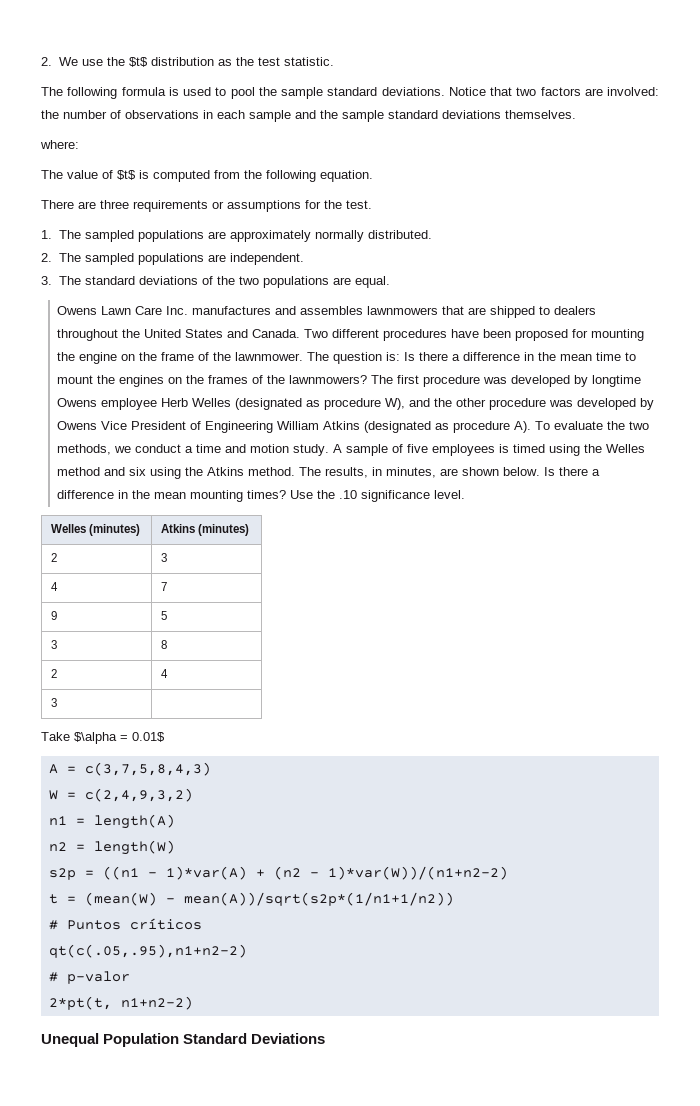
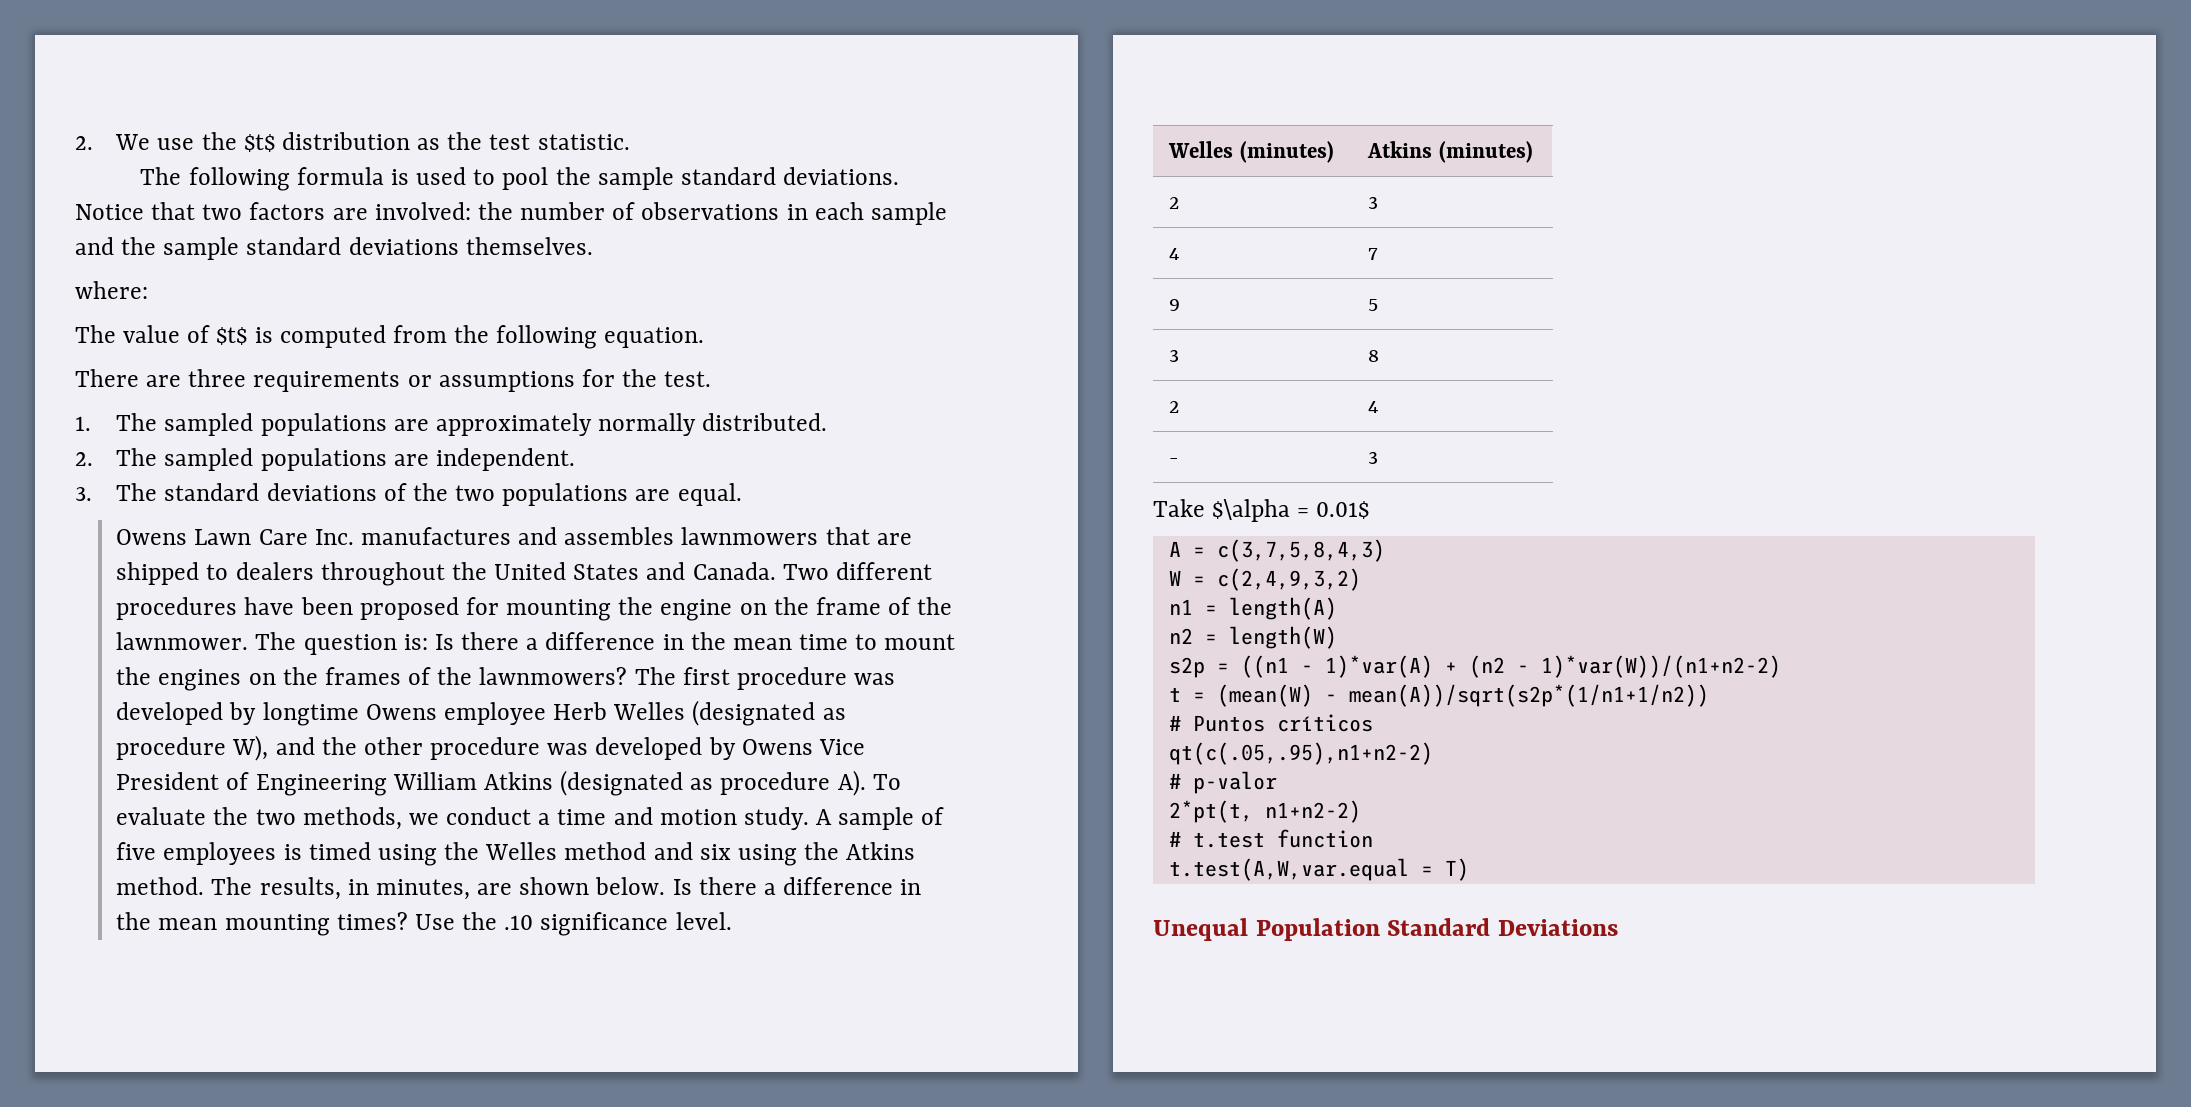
  2 | 4
- 3 |
+ - | 3
+ # t.test function
+ t.test(A,W,var.equal = T)

